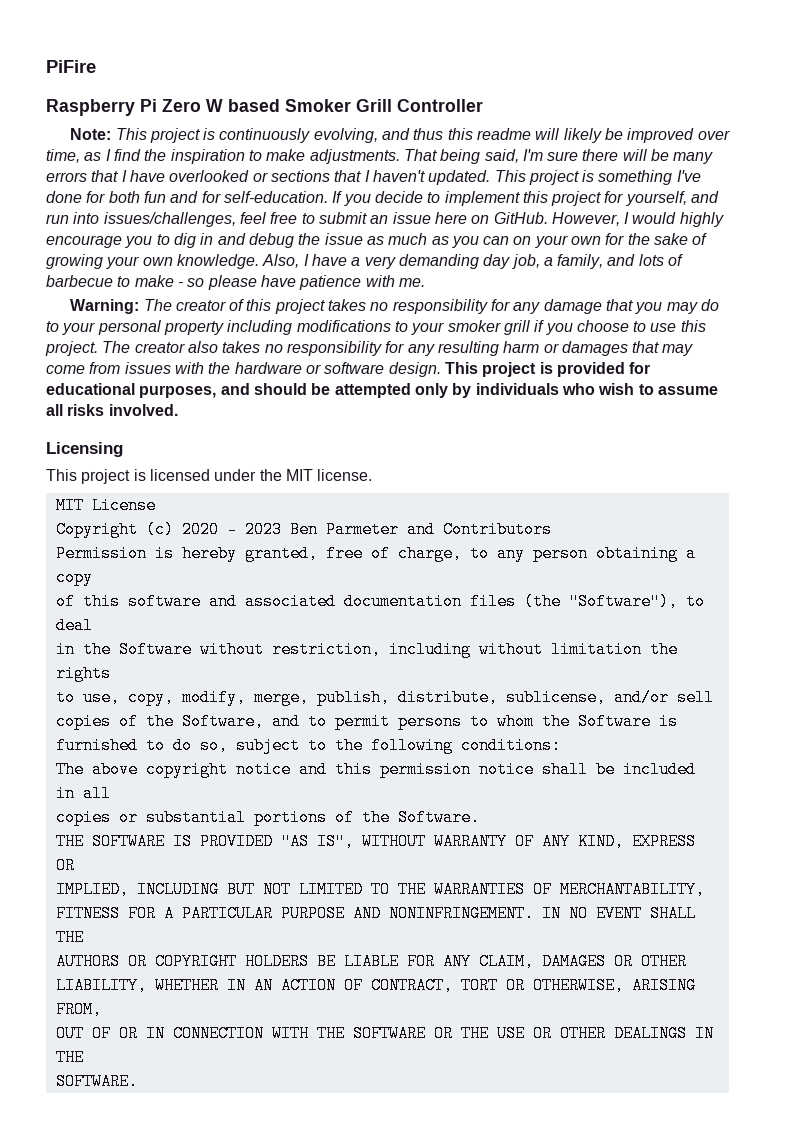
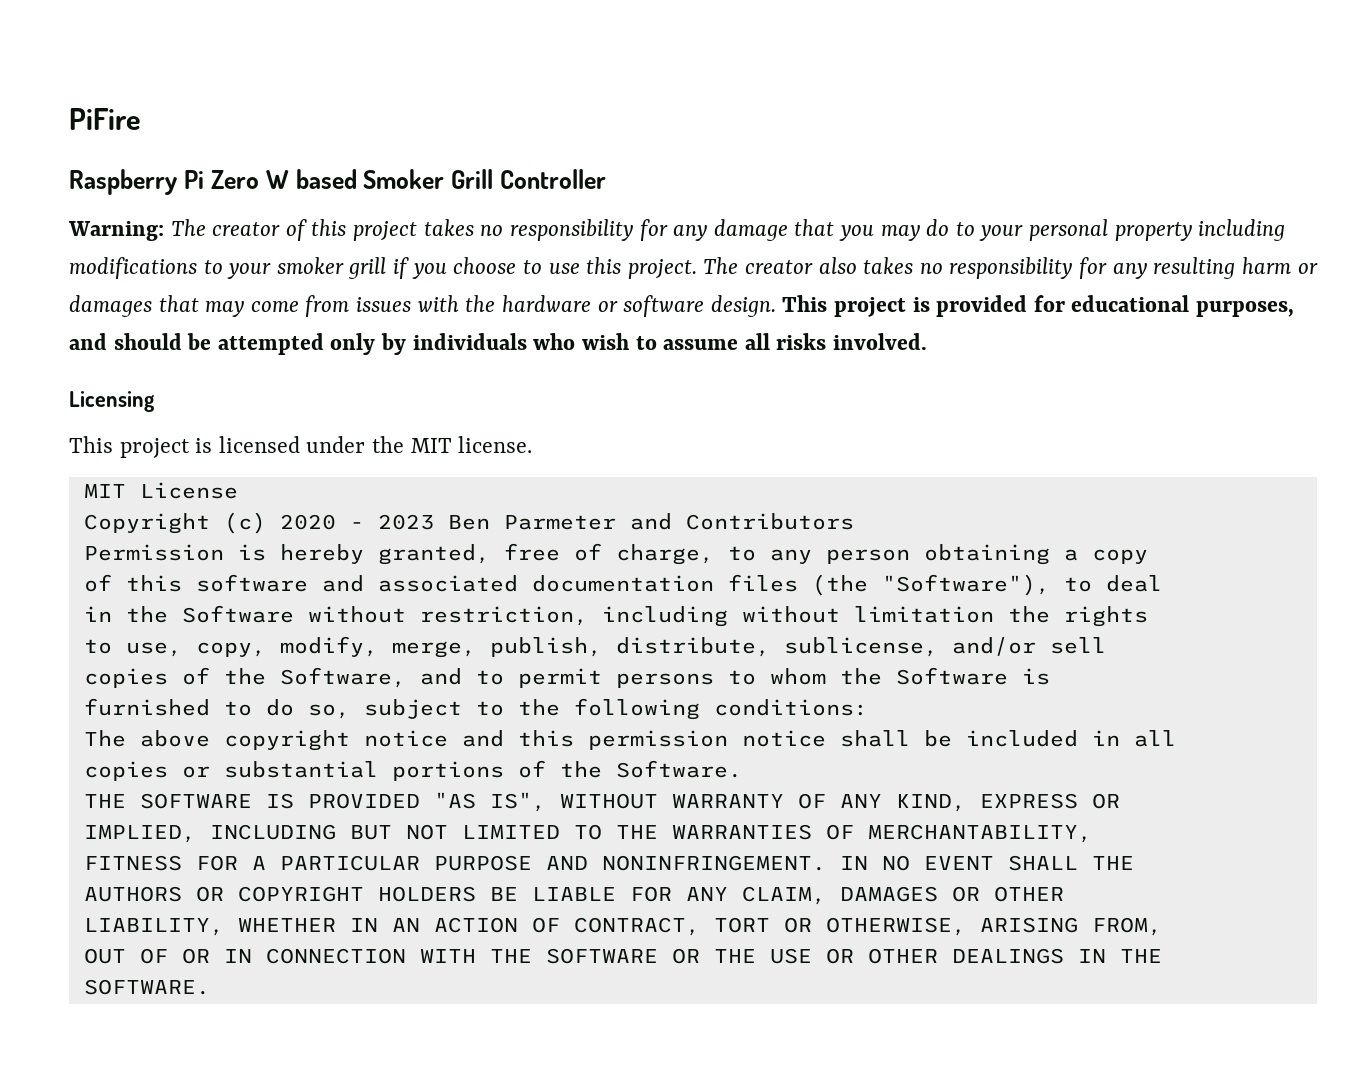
- Note: This project is continuously evolving, and thus this readme will likely be improved over time, as I find the inspiration to make adjustments. That being said, I'm sure there will be many errors that I have overlooked or sections that I haven't updated. This project is something I've done for both fun and for self-education. If you decide to implement this project for yourself, and run into issues/challenges, feel free to submit an issue here on GitHub. However, I would highly encourage you to dig in and debug the issue as much as you can on your own for the sake of growing your own knowledge. Also, I have a very demanding day job, a family, and lots of barbecue to make - so please have patience with me.

